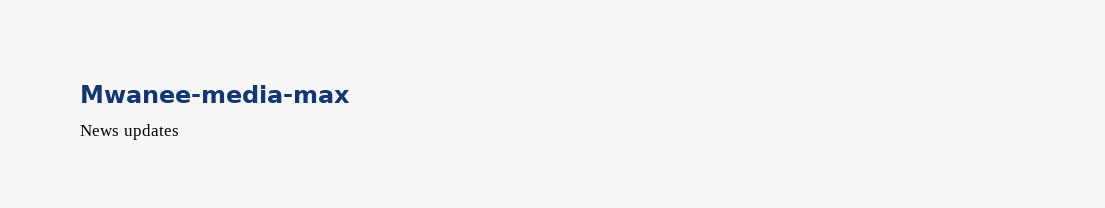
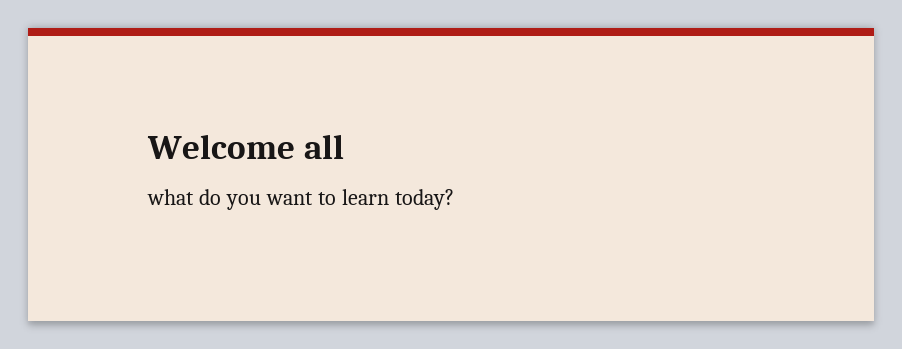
- Mwanee-media-max
- News updates
+ Welcome all
+ what do you want to learn today?

